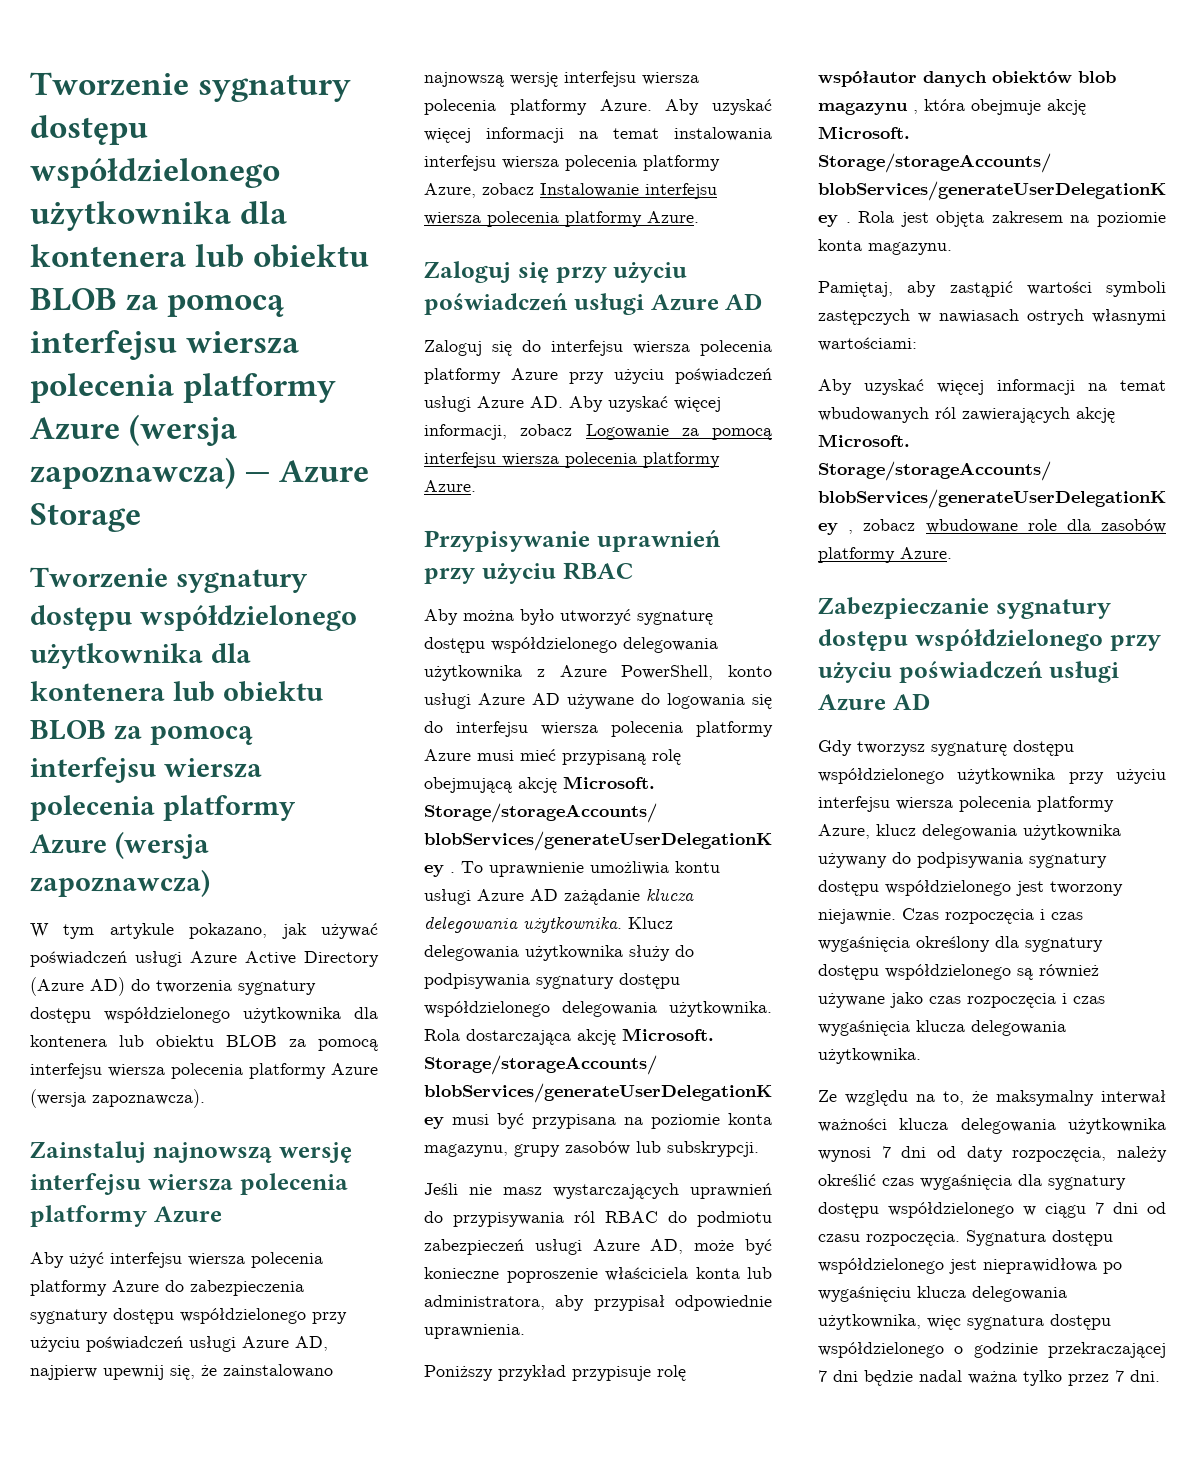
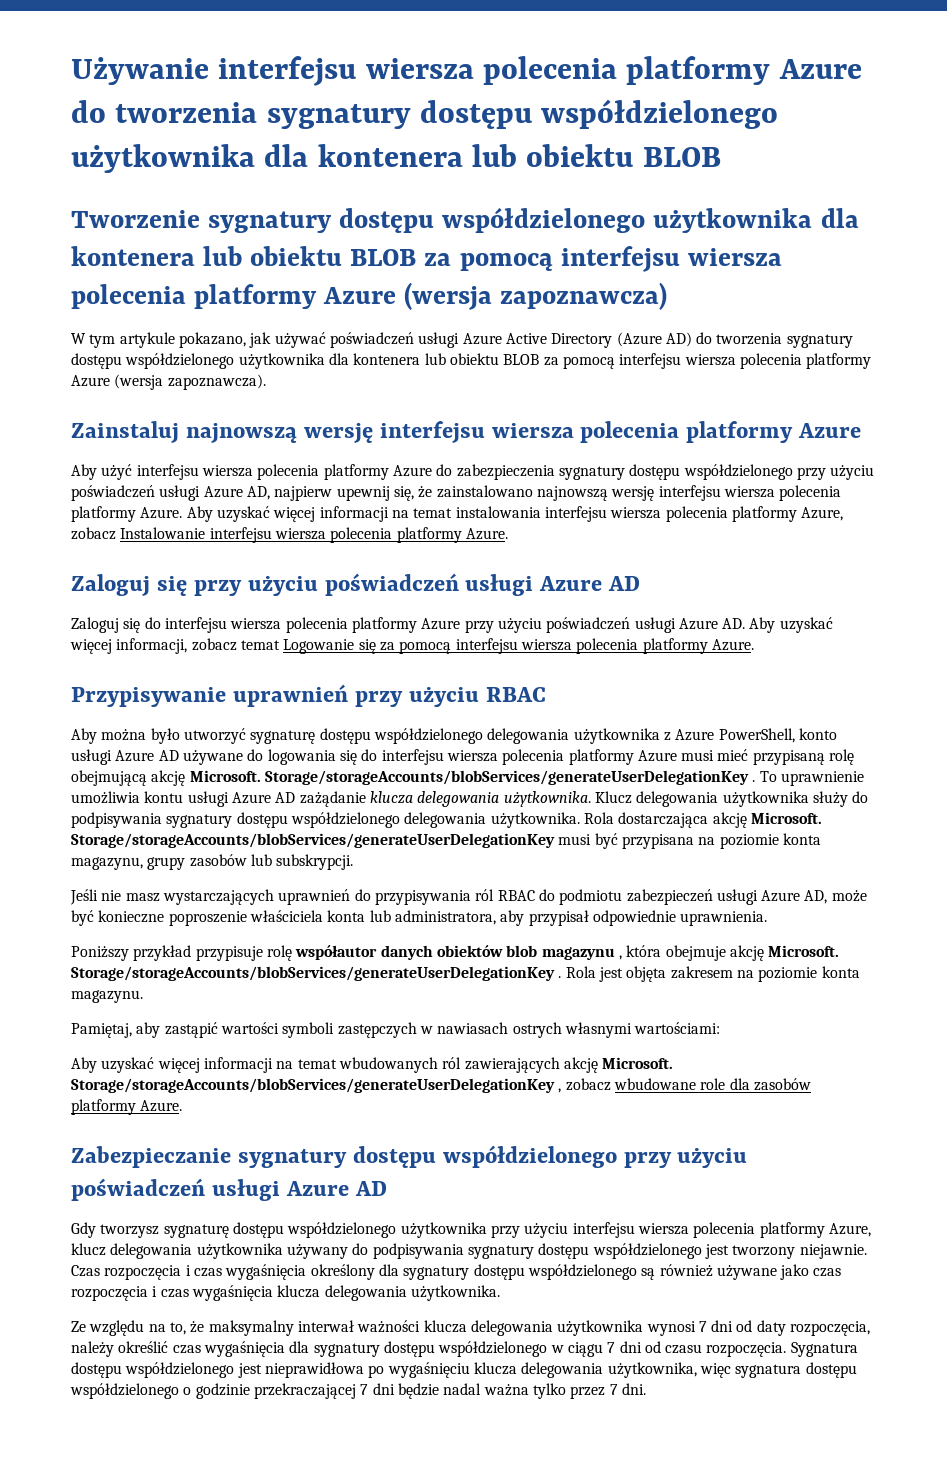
- Tworzenie sygnatury dostępu współdzielonego użytkownika dla kontenera lub obiektu BLOB za pomocą interfejsu wiersza polecenia platformy Azure (wersja zapoznawcza) — Azure Storage
+ Używanie interfejsu wiersza polecenia platformy Azure do tworzenia sygnatury dostępu współdzielonego użytkownika dla kontenera lub obiektu BLOB
- Zaloguj się do interfejsu wiersza polecenia platformy Azure przy użyciu poświadczeń usługi Azure AD. Aby uzyskać więcej informacji, zobacz Logowanie za pomocą interfejsu wiersza polecenia platformy Azure.
+ Zaloguj się do interfejsu wiersza polecenia platformy Azure przy użyciu poświadczeń usługi Azure AD. Aby uzyskać więcej informacji, zobacz temat Logowanie się za pomocą interfejsu wiersza polecenia platformy Azure.

